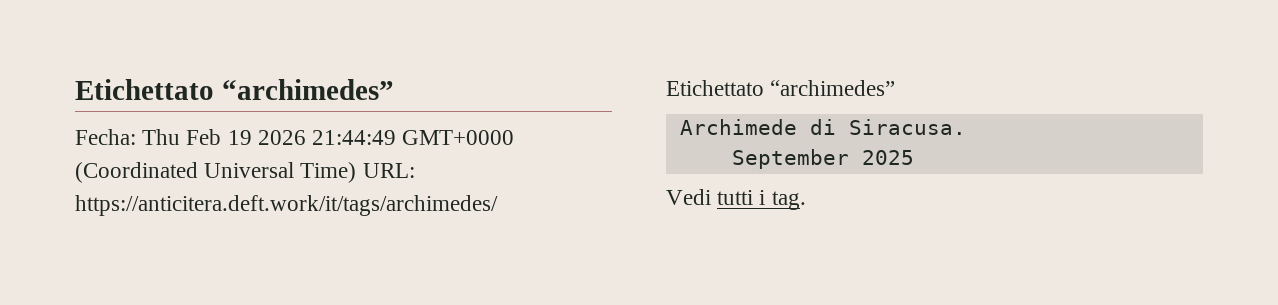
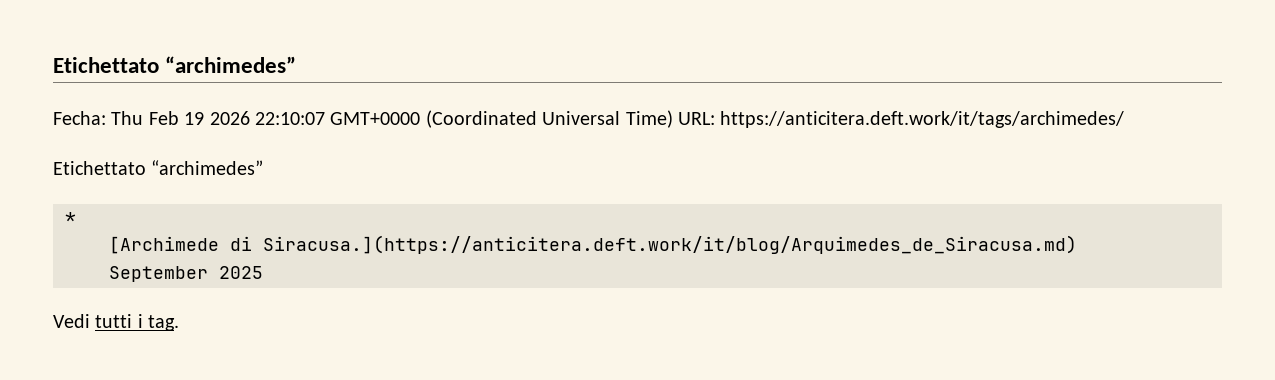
- Fecha: Thu Feb 19 2026 21:44:49 GMT+0000 (Coordinated Universal Time) URL: https://anticitera.deft.work/it/tags/archimedes/
+ Fecha: Thu Feb 19 2026 22:10:07 GMT+0000 (Coordinated Universal Time) URL: https://anticitera.deft.work/it/tags/archimedes/
- Archimede di Siracusa.
+ *
+ [Archimede di Siracusa.](https://anticitera.deft.work/it/blog/Arquimedes_de_Siracusa.md)

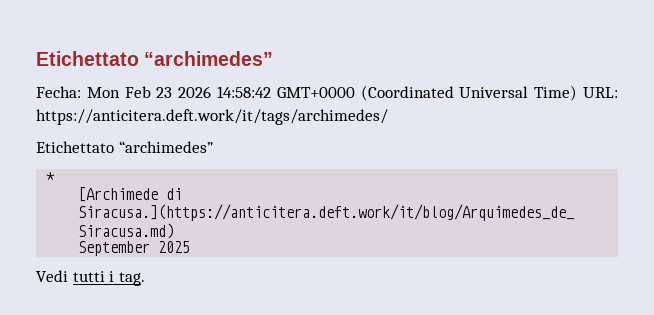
- Fecha: Thu Feb 19 2026 22:10:07 GMT+0000 (Coordinated Universal Time) URL: https://anticitera.deft.work/it/tags/archimedes/
+ Fecha: Mon Feb 23 2026 14:58:42 GMT+0000 (Coordinated Universal Time) URL: https://anticitera.deft.work/it/tags/archimedes/

